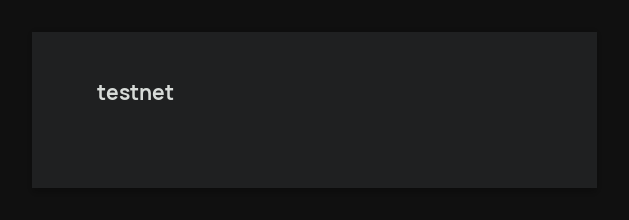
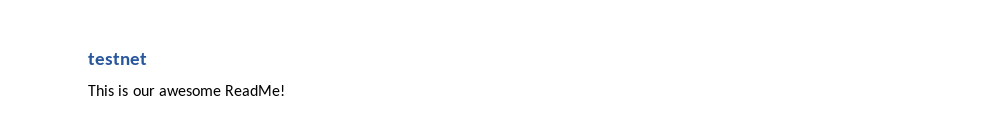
+ This is our awesome ReadMe!

